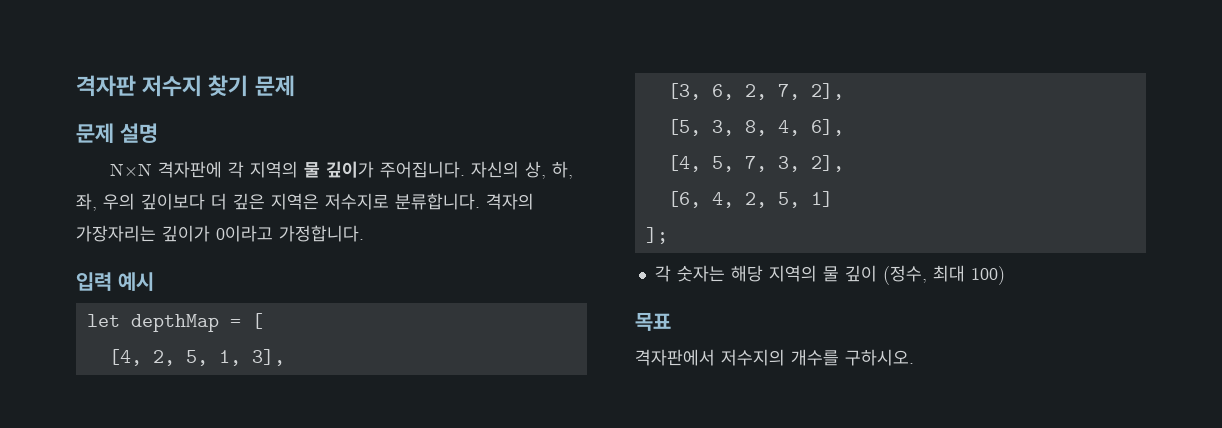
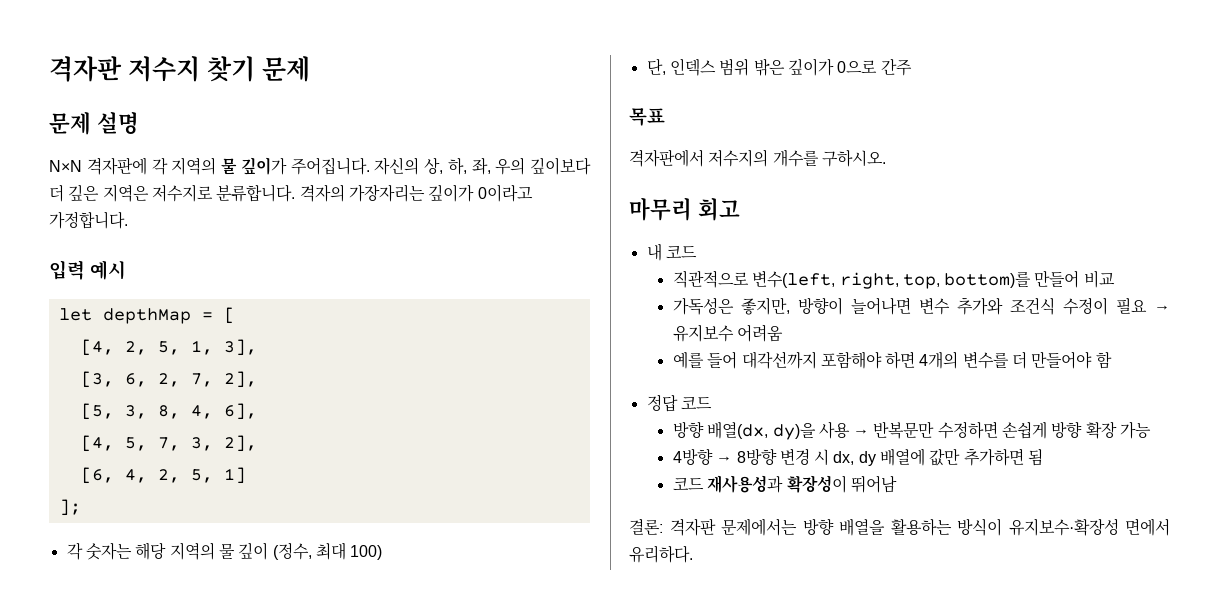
+ 단, 인덱스 범위 밖은 깊이가 0으로 간주
+ 마무리 회고
+ 내 코드
+ 직관적으로 변수(left, right, top, bottom)를 만들어 비교
+ 가독성은 좋지만, 방향이 늘어나면 변수 추가와 조건식 수정이 필요 → 유지보수 어려움
+ 예를 들어 대각선까지 포함해야 하면 4개의 변수를 더 만들어야 함
+ 정답 코드
+ 방향 배열(dx, dy)을 사용 → 반복문만 수정하면 손쉽게 방향 확장 가능
+ 4방향 → 8방향 변경 시 dx, dy 배열에 값만 추가하면 됨
+ 코드 재사용성과 확장성이 뛰어남
+ 결론: 격자판 문제에서는 방향 배열을 활용하는 방식이 유지보수·확장성 면에서 유리하다.

